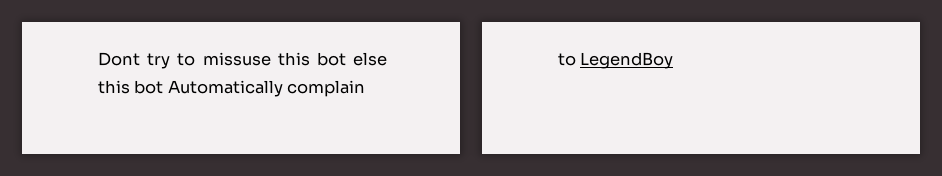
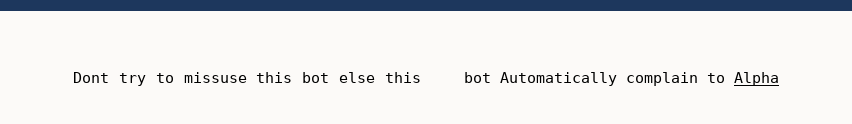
- Dont try to missuse this bot else this bot Automatically complain to LegendBoy
+ Dont try to missuse this bot else this bot Automatically complain to Alpha

